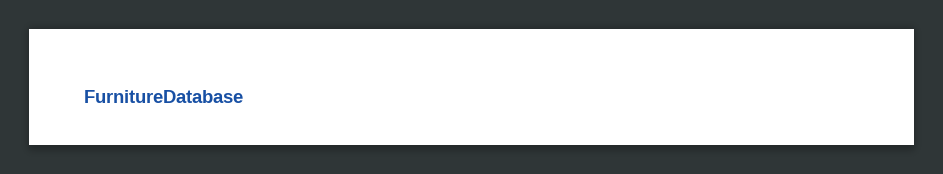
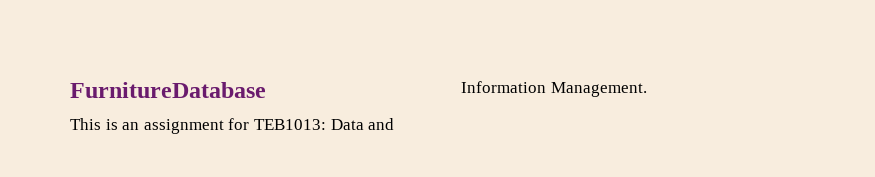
+ This is an assignment for TEB1013: Data and Information Management.

